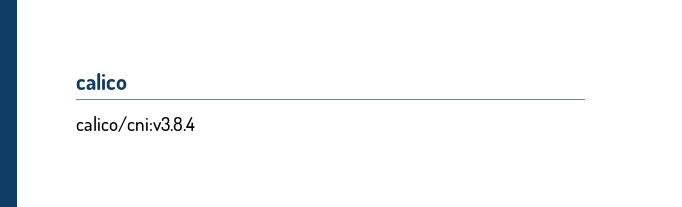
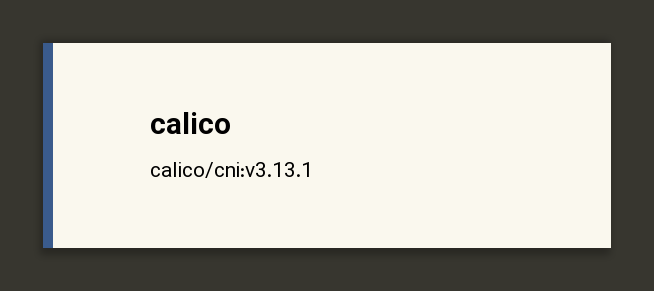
- calico/cni:v3.8.4
+ calico/cni:v3.13.1

